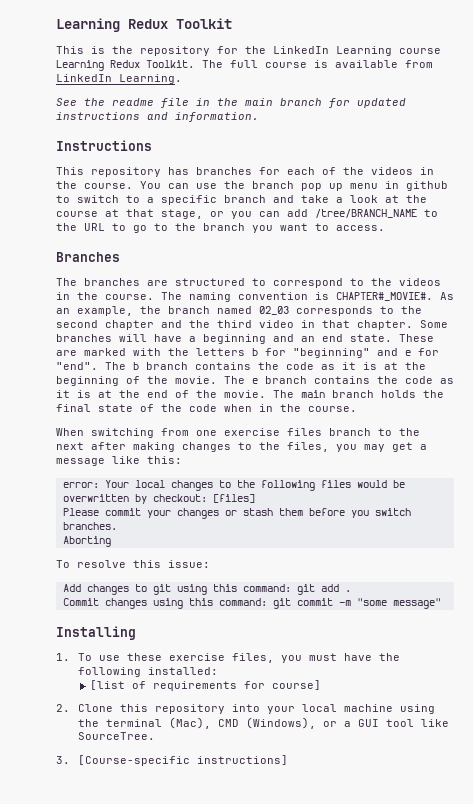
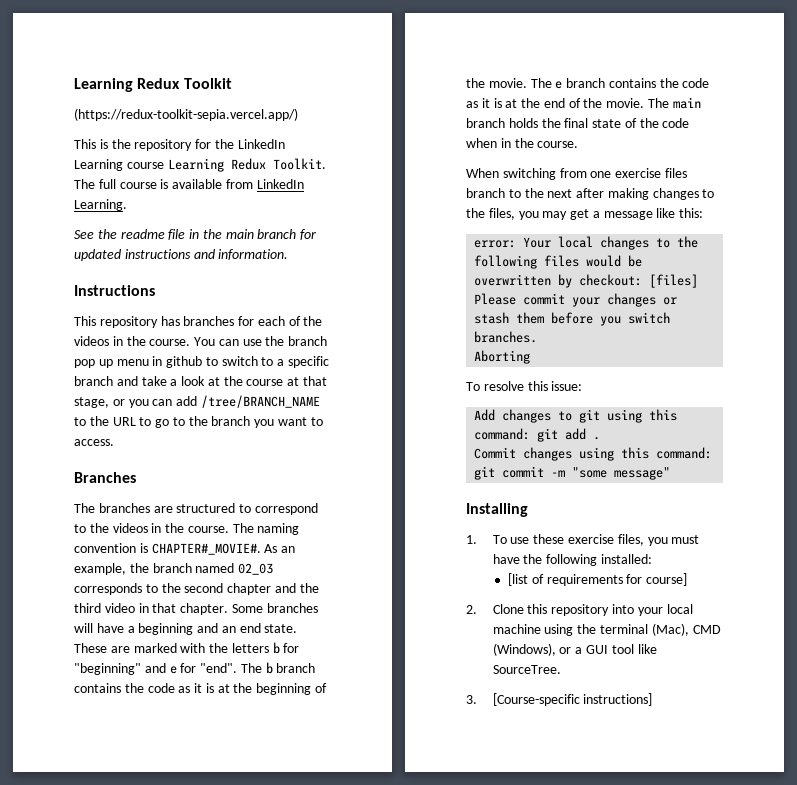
+ (https://redux-toolkit-sepia.vercel.app/)

